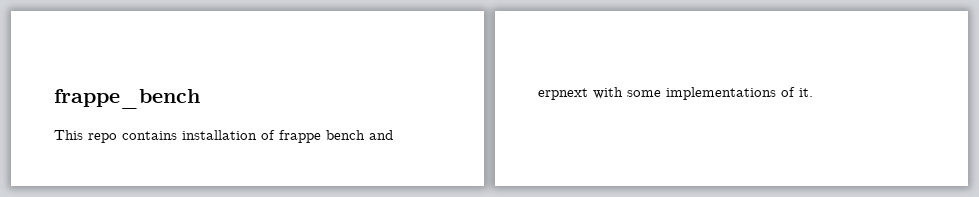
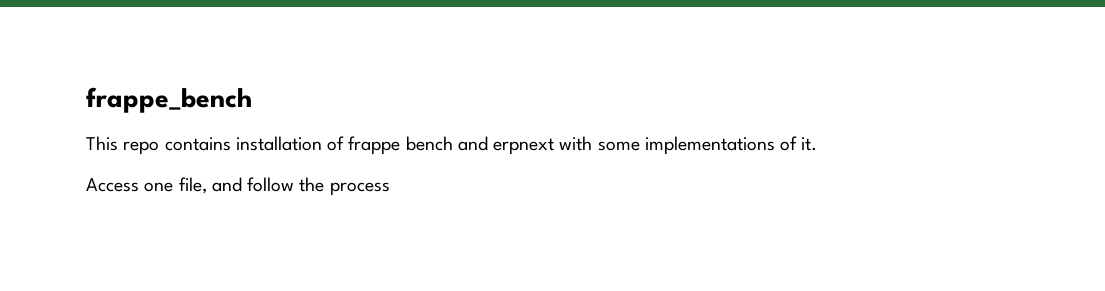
+ Access one file, and follow the process

